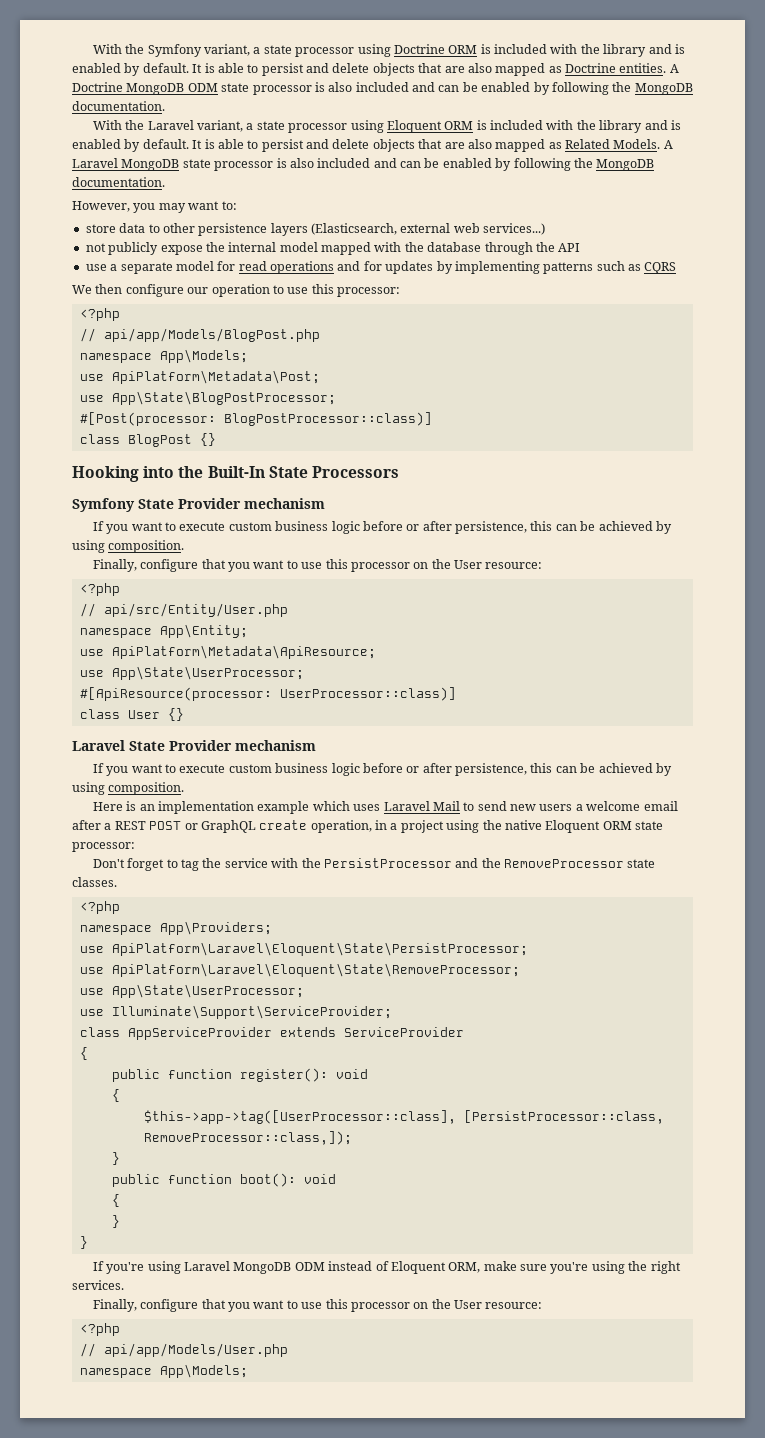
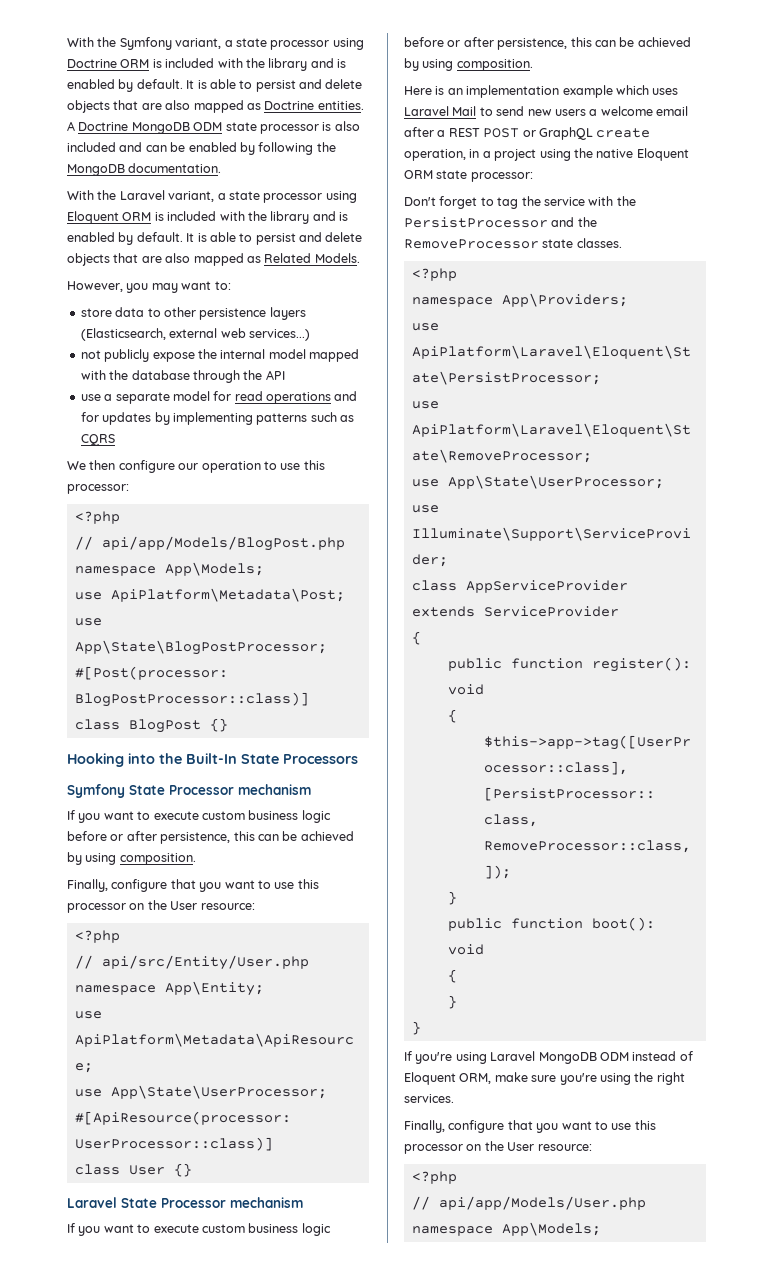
- A Laravel MongoDB state processor is also included and can be enabled by following the MongoDB documentation.
- Symfony State Provider mechanism
+ Symfony State Processor mechanism
- Laravel State Provider mechanism
+ Laravel State Processor mechanism

